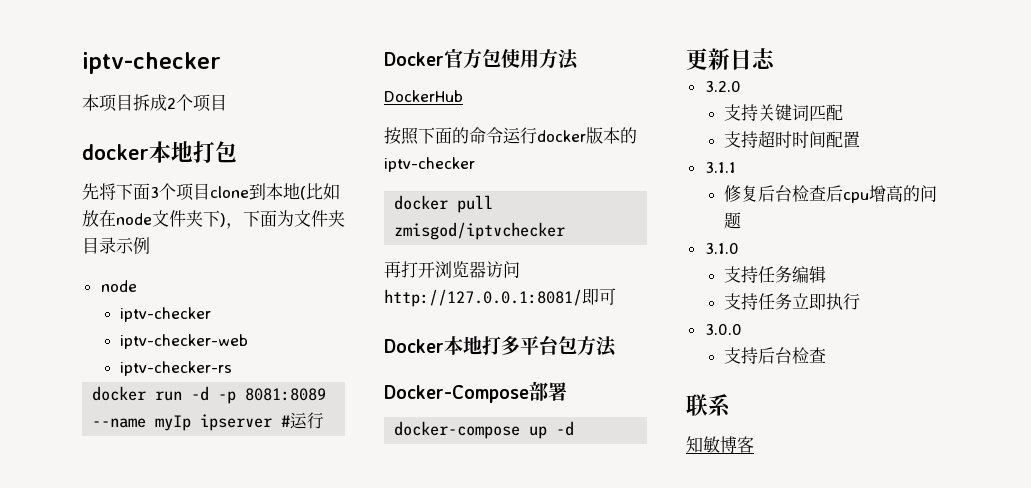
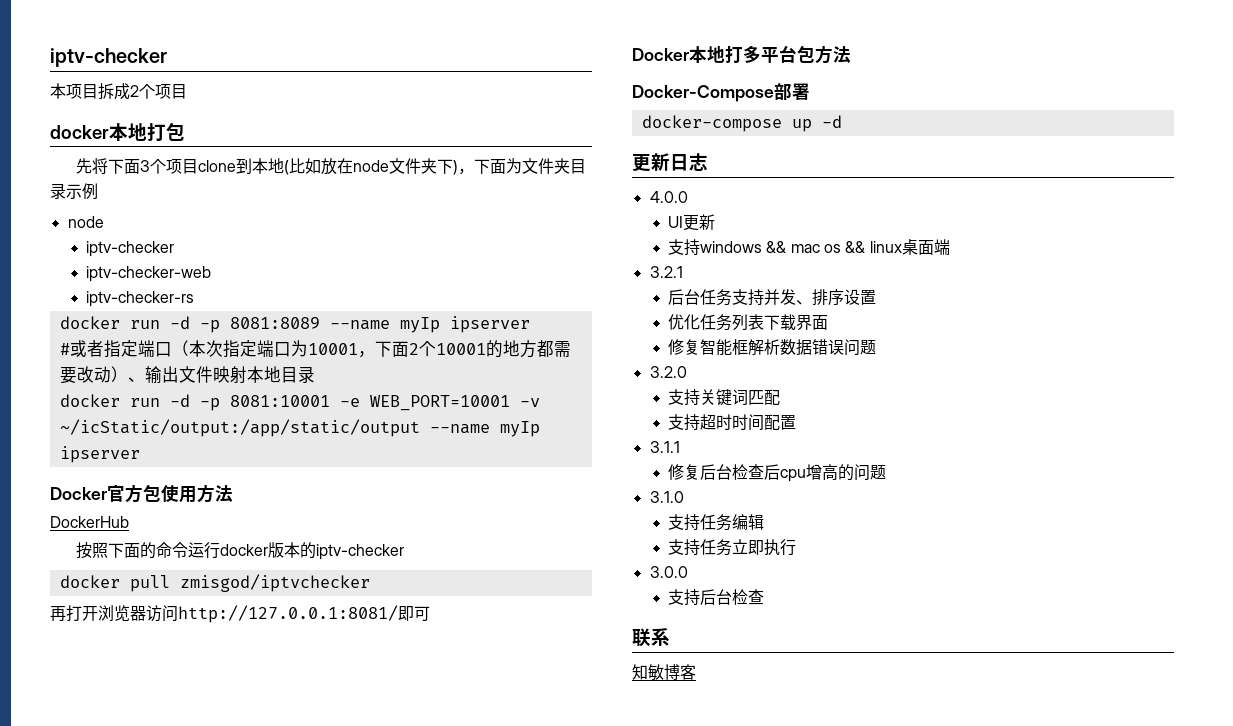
- docker run -d -p 8081:8089 --name myIp ipserver #运行
+ docker run -d -p 8081:8089 --name myIp ipserver
+ #或者指定端口（本次指定端口为10001，下面2个10001的地方都需要改动）、输出文件映射本地目录
+ docker run -d -p 8081:10001 -e WEB_PORT=10001 -v ~/icStatic/output:/app/static/output --name myIp ipserver
+ 4.0.0
+ UI更新
+ 支持windows && mac os && linux桌面端
+ 3.2.1
+ 后台任务支持并发、排序设置
+ 优化任务列表下载界面
+ 修复智能框解析数据错误问题

